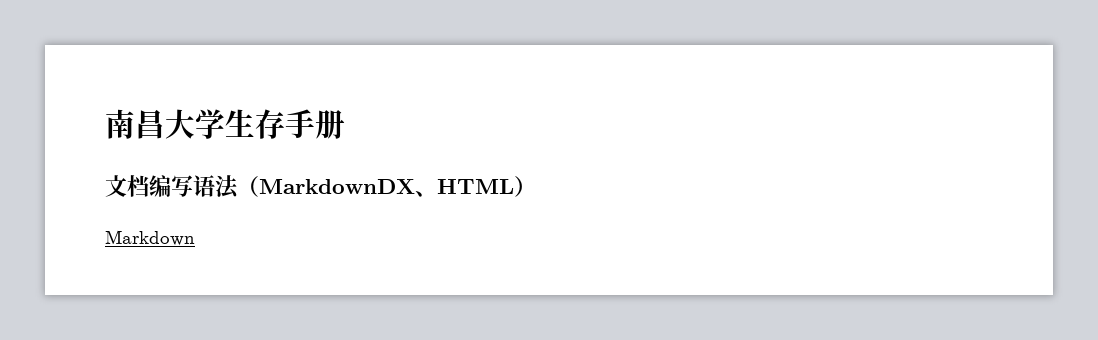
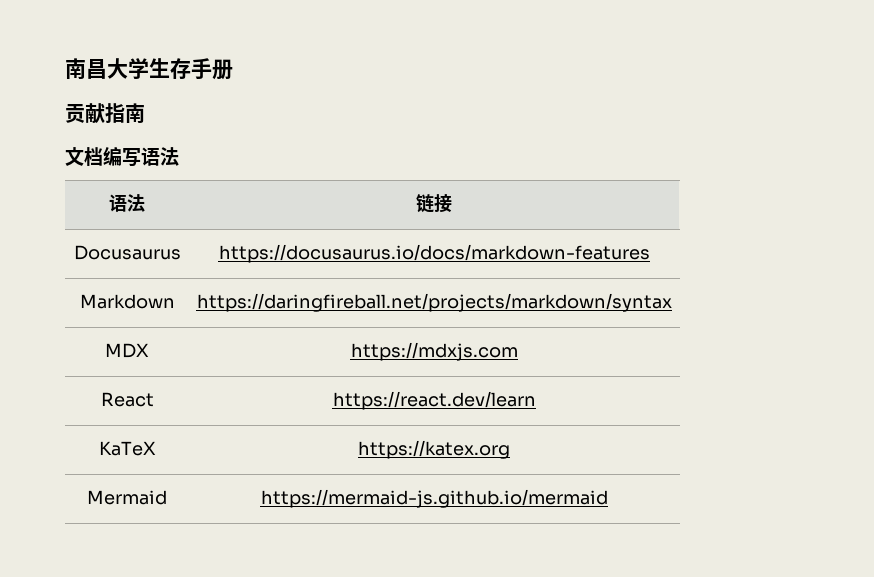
+ 贡献指南
- 文档编写语法（MarkdownDX、HTML）
- Markdown
+ 文档编写语法
+ 语法 | 链接
+ Docusaurus | https://docusaurus.io/docs/markdown-features
+ Markdown | https://daringfireball.net/projects/markdown/syntax
+ MDX | https://mdxjs.com
+ React | https://react.dev/learn
+ KaTeX | https://katex.org
+ Mermaid | https://mermaid-js.github.io/mermaid

